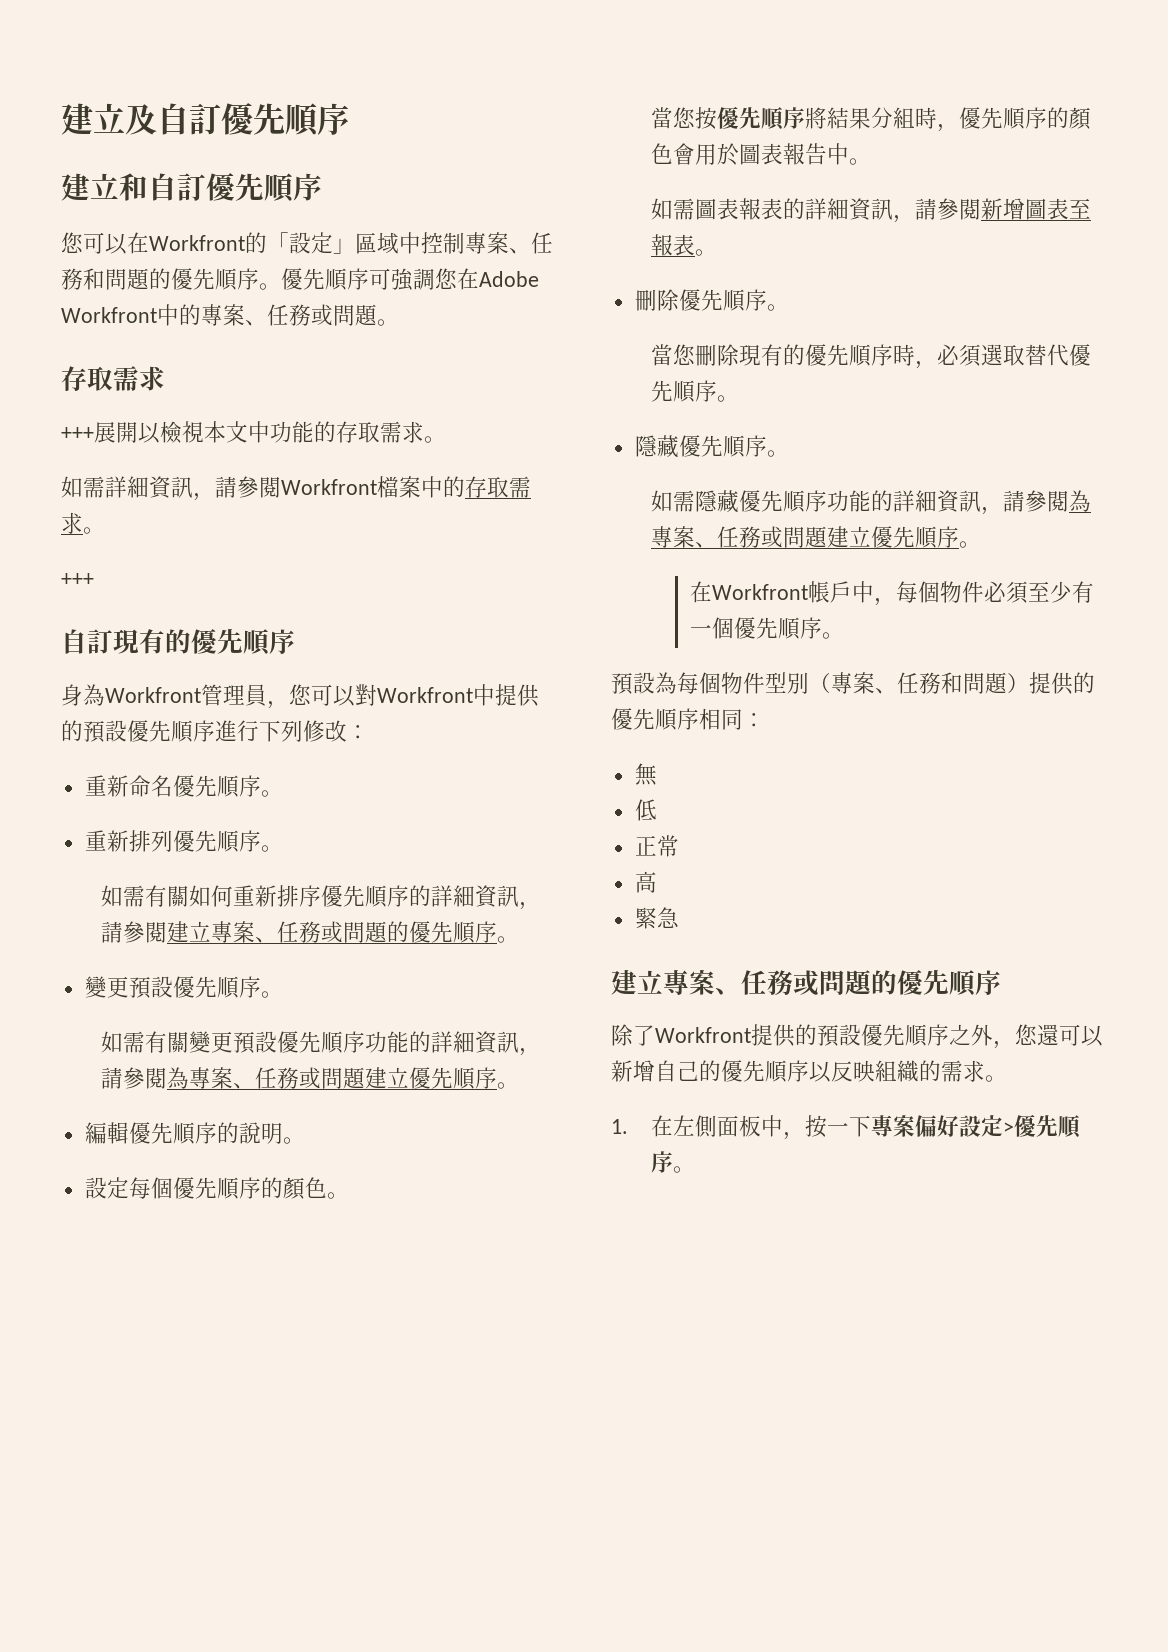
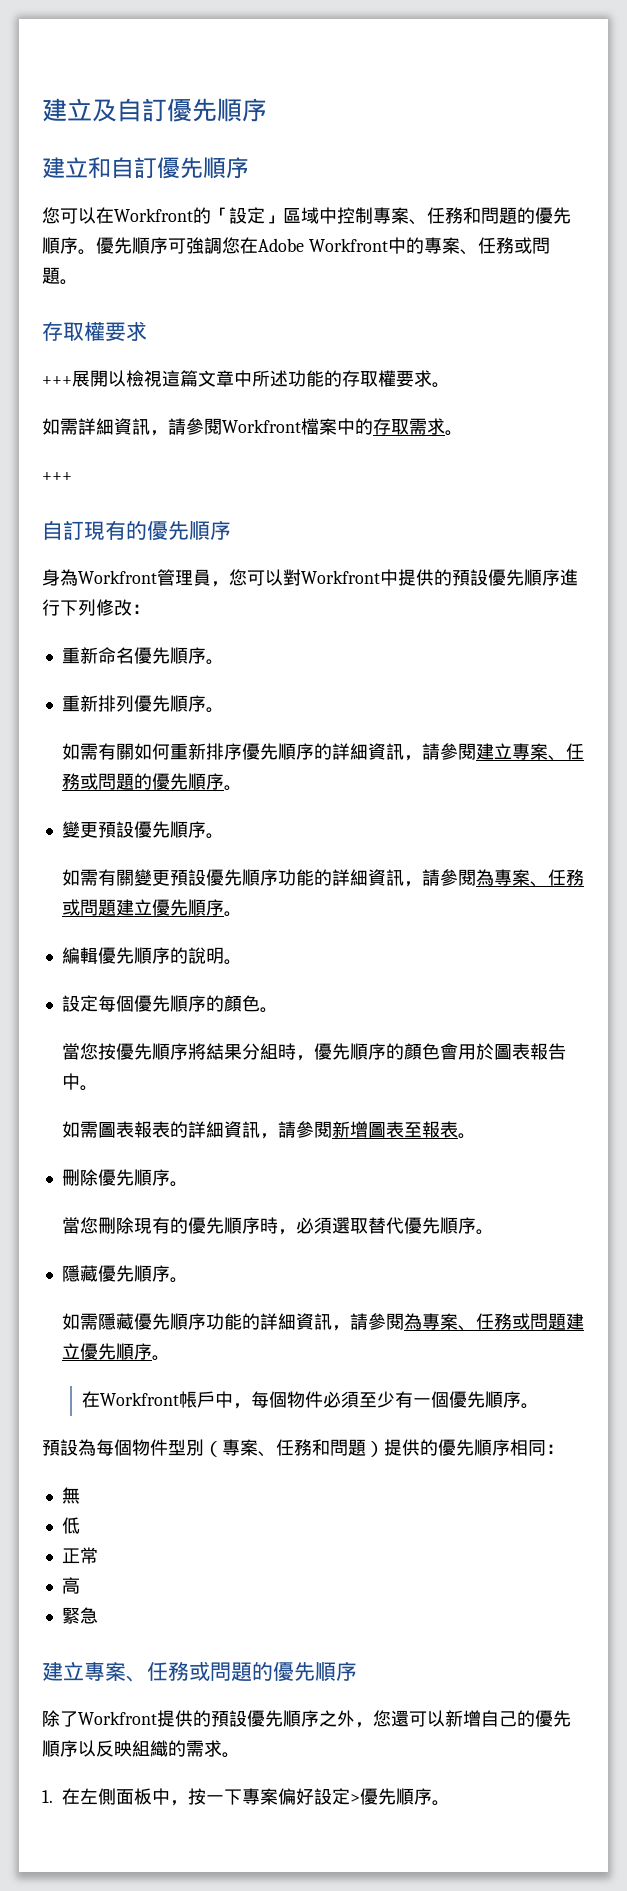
  優先順序可強調您在Adobe Workfront中的專案、任務或問題。
- 存取需求
+ 存取權要求
- +++展開以檢視本文中功能的存取需求。
+ +++展開以檢視這篇文章中所述功能的存取權要求。

